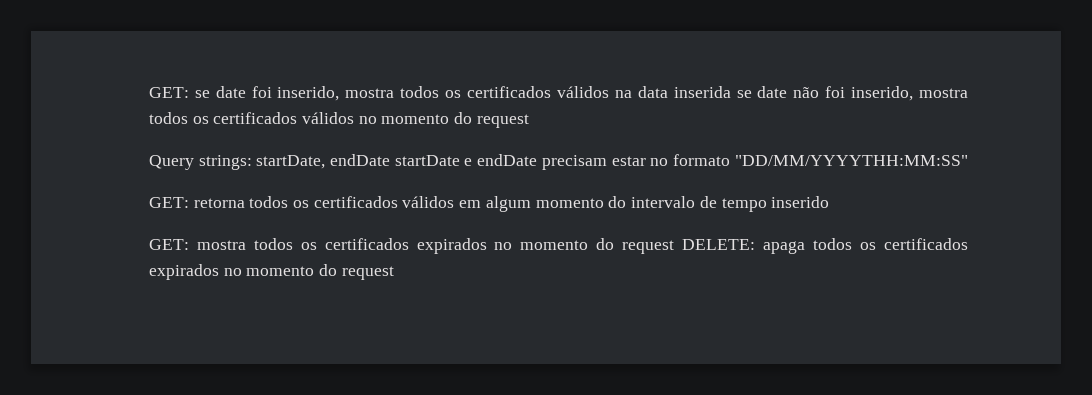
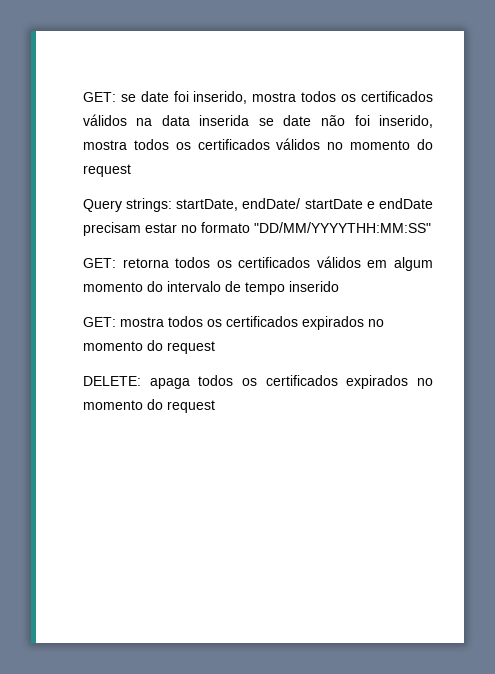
- Query strings: startDate, endDate startDate e endDate precisam estar no formato "DD/MM/YYYYTHH:MM:SS"
+ Query strings: startDate, endDate/ startDate e endDate precisam estar no formato "DD/MM/YYYYTHH:MM:SS"
- GET: mostra todos os certificados expirados no momento do request DELETE: apaga todos os certificados expirados no momento do request
+ GET: mostra todos os certificados expirados no momento do request
+ DELETE: apaga todos os certificados expirados no momento do request

